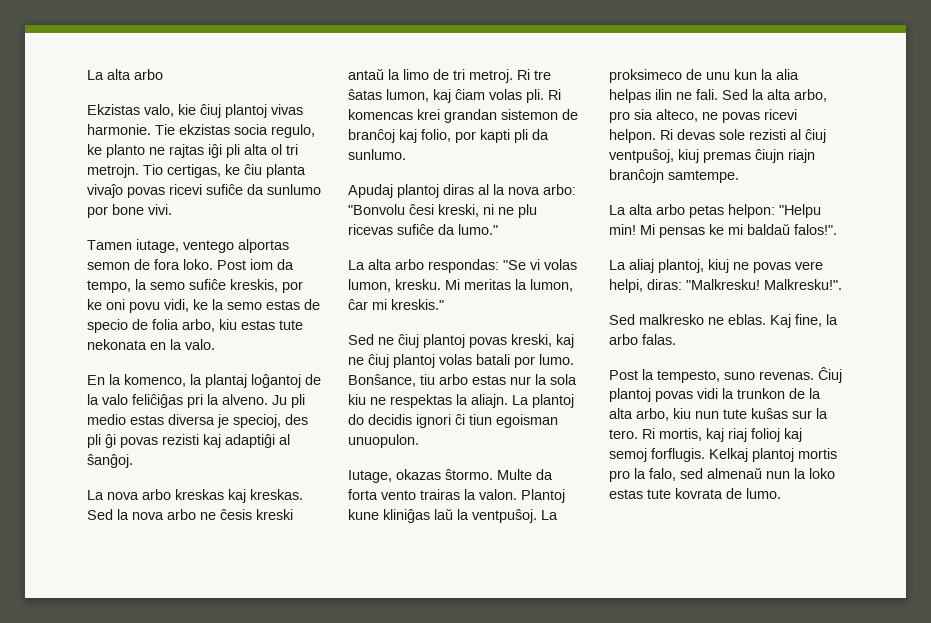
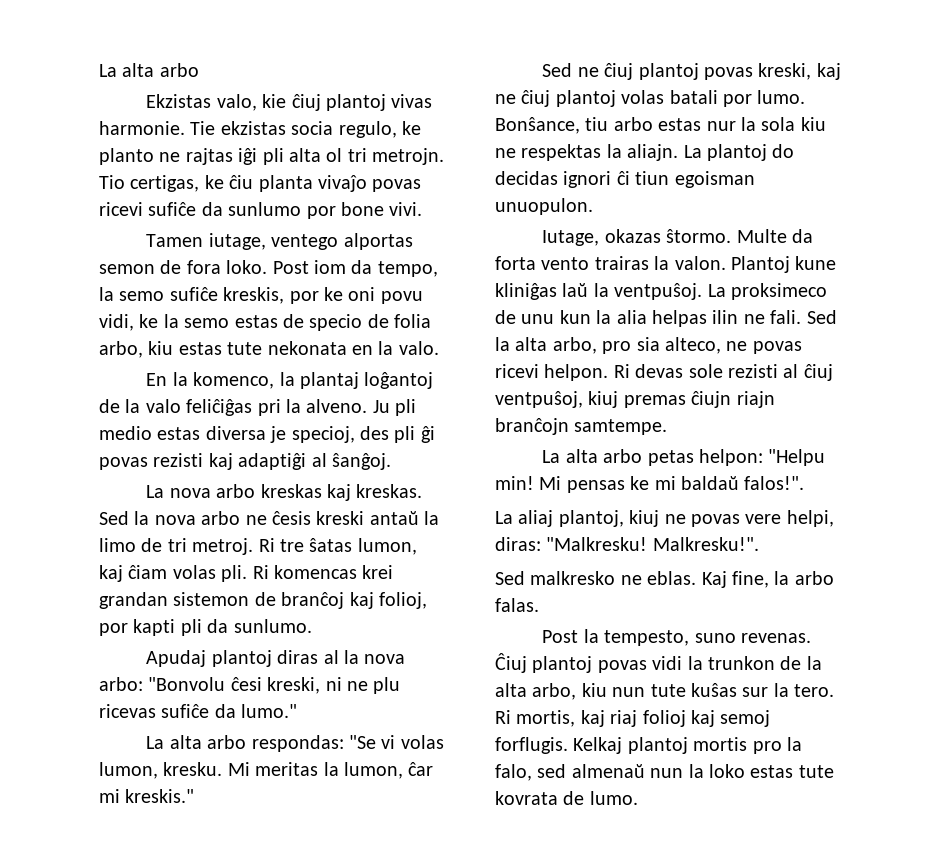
- Ri komencas krei grandan sistemon de branĉoj kaj folio, por kapti pli da sunlumo.
+ Ri komencas krei grandan sistemon de branĉoj kaj folioj, por kapti pli da sunlumo.
- La plantoj do decidis ignori ĉi tiun egoisman unuopulon.
+ La plantoj do decidas ignori ĉi tiun egoisman unuopulon.

